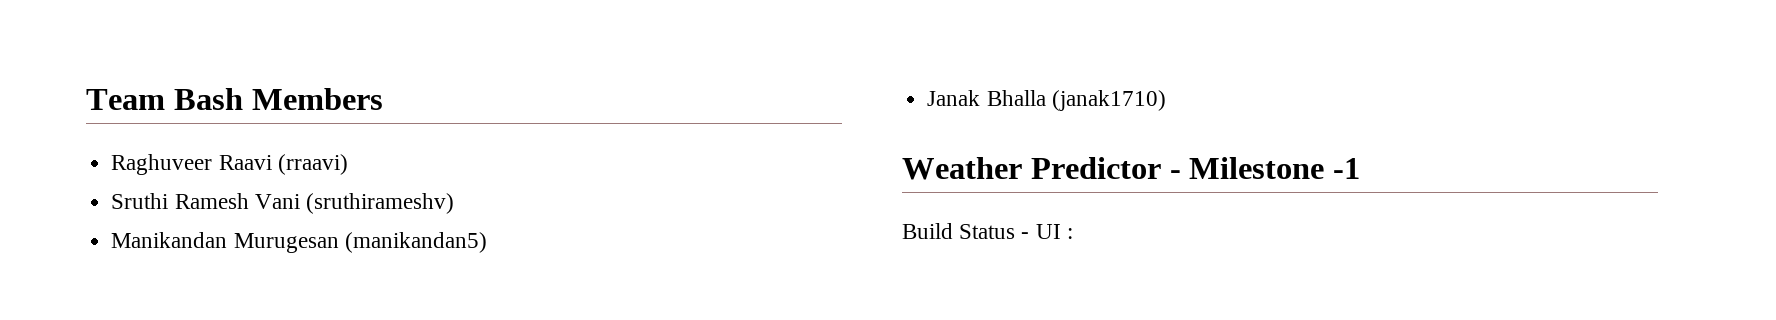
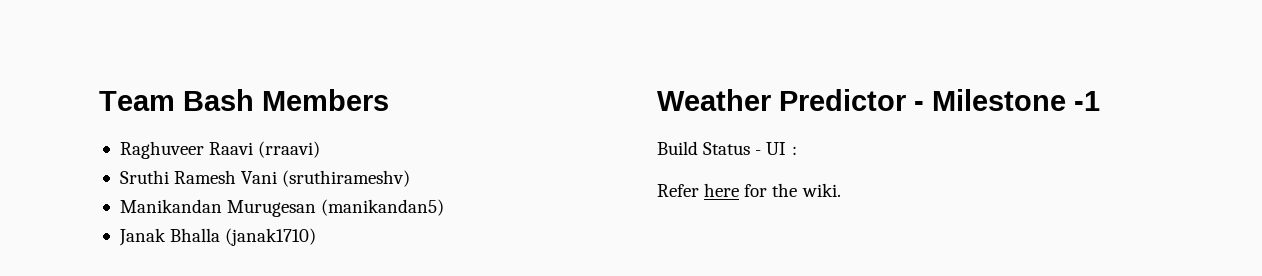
+ Refer here for the wiki.

